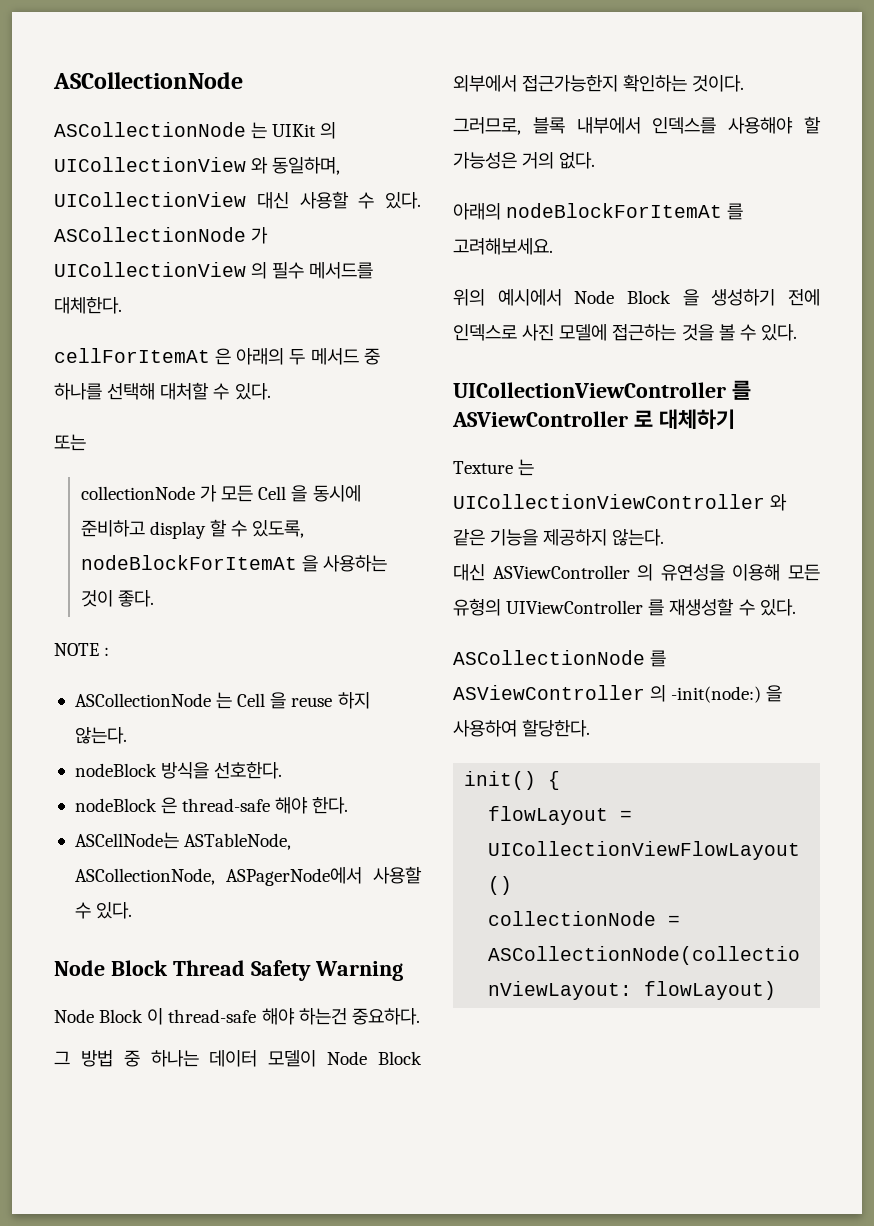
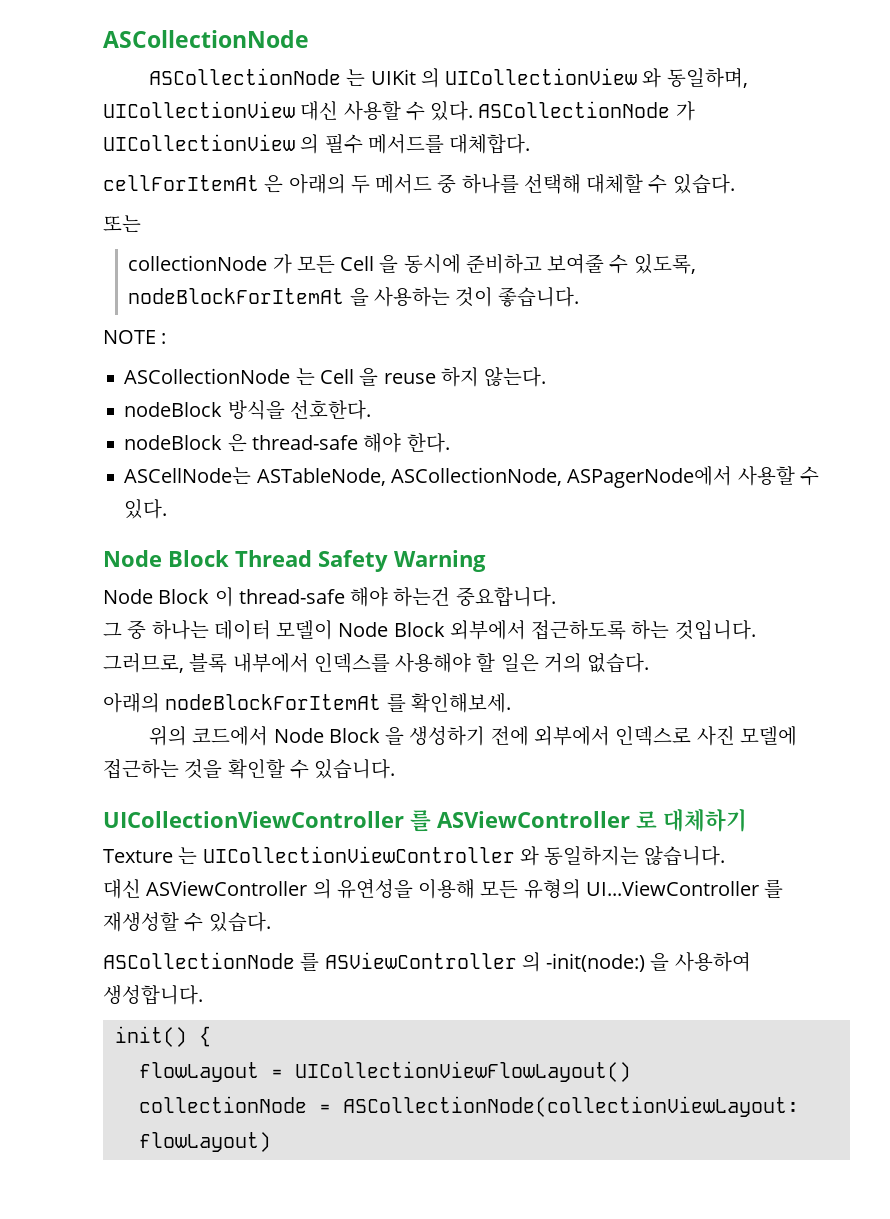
- ASCollectionNode 가 UICollectionView 의 필수 메서드를 대체한다.
+ ASCollectionNode 가 UICollectionView 의 필수 메서드를 대체합다.
- cellForItemAt 은 아래의 두 메서드 중 하나를 선택해 대처할 수 있다.
+ cellForItemAt 은 아래의 두 메서드 중 하나를 선택해 대체할 수 있습다.
- collectionNode 가 모든 Cell 을 동시에 준비하고 display 할 수 있도록, nodeBlockForItemAt 을 사용하는 것이 좋다.
+ collectionNode 가 모든 Cell 을 동시에 준비하고 보여줄 수 있도록, nodeBlockForItemAt 을 사용하는 것이 좋습니다.
- Node Block 이 thread-safe 해야 하는건 중요하다.
+ Node Block 이 thread-safe 해야 하는건 중요합니다.
- 그 방법 중 하나는 데이터 모델이 Node Block 외부에서 접근가능한지 확인하는 것이다.
+ 그 중 하나는 데이터 모델이 Node Block 외부에서 접근하도록 하는 것입니다.
- 그러므로, 블록 내부에서 인덱스를 사용해야 할 가능성은 거의 없다.
+ 그러므로, 블록 내부에서 인덱스를 사용해야 할 일은 거의 없습다.
- 아래의 nodeBlockForItemAt 를 고려해보세요.
+ 아래의 nodeBlockForItemAt 를 확인해보세.
- 위의 예시에서 Node Block 을 생성하기 전에 인덱스로 사진 모델에 접근하는 것을 볼 수 있다.
+ 위의 코드에서 Node Block 을 생성하기 전에 외부에서 인덱스로 사진 모델에 접근하는 것을 확인할 수 있습니다.
- Texture 는 UICollectionViewController 와 같은 기능을 제공하지 않는다.
+ Texture 는 UICollectionViewController 와 동일하지는 않습니다.
- 대신 ASViewController 의 유연성을 이용해 모든 유형의 UIViewController 를 재생성할 수 있다.
+ 대신 ASViewController 의 유연성을 이용해 모든 유형의 UI...ViewController 를 재생성할 수 있습다.
- ASCollectionNode 를 ASViewController 의 -init(node:) 을 사용하여 할당한다.
+ ASCollectionNode 를 ASViewController 의 -init(node:) 을 사용하여 생성합니다.

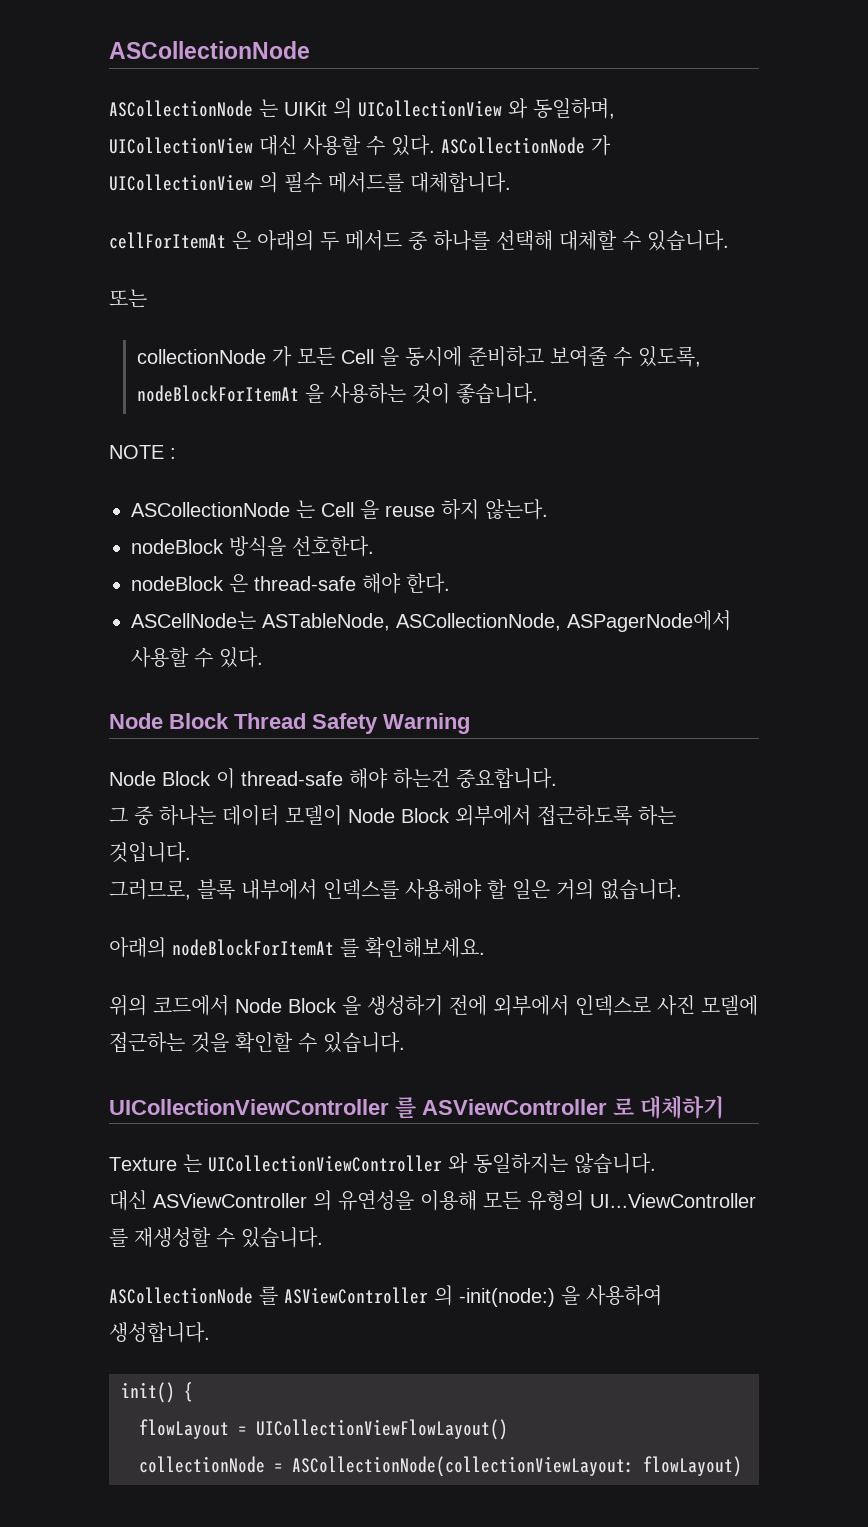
- ASCollectionNode 가 UICollectionView 의 필수 메서드를 대체합다.
+ ASCollectionNode 가 UICollectionView 의 필수 메서드를 대체합니다.
- cellForItemAt 은 아래의 두 메서드 중 하나를 선택해 대체할 수 있습다.
+ cellForItemAt 은 아래의 두 메서드 중 하나를 선택해 대체할 수 있습니다.
- 그러므로, 블록 내부에서 인덱스를 사용해야 할 일은 거의 없습다.
+ 그러므로, 블록 내부에서 인덱스를 사용해야 할 일은 거의 없습니다.
- 아래의 nodeBlockForItemAt 를 확인해보세.
+ 아래의 nodeBlockForItemAt 를 확인해보세요.
- 대신 ASViewController 의 유연성을 이용해 모든 유형의 UI...ViewController 를 재생성할 수 있습다.
+ 대신 ASViewController 의 유연성을 이용해 모든 유형의 UI...ViewController 를 재생성할 수 있습니다.

